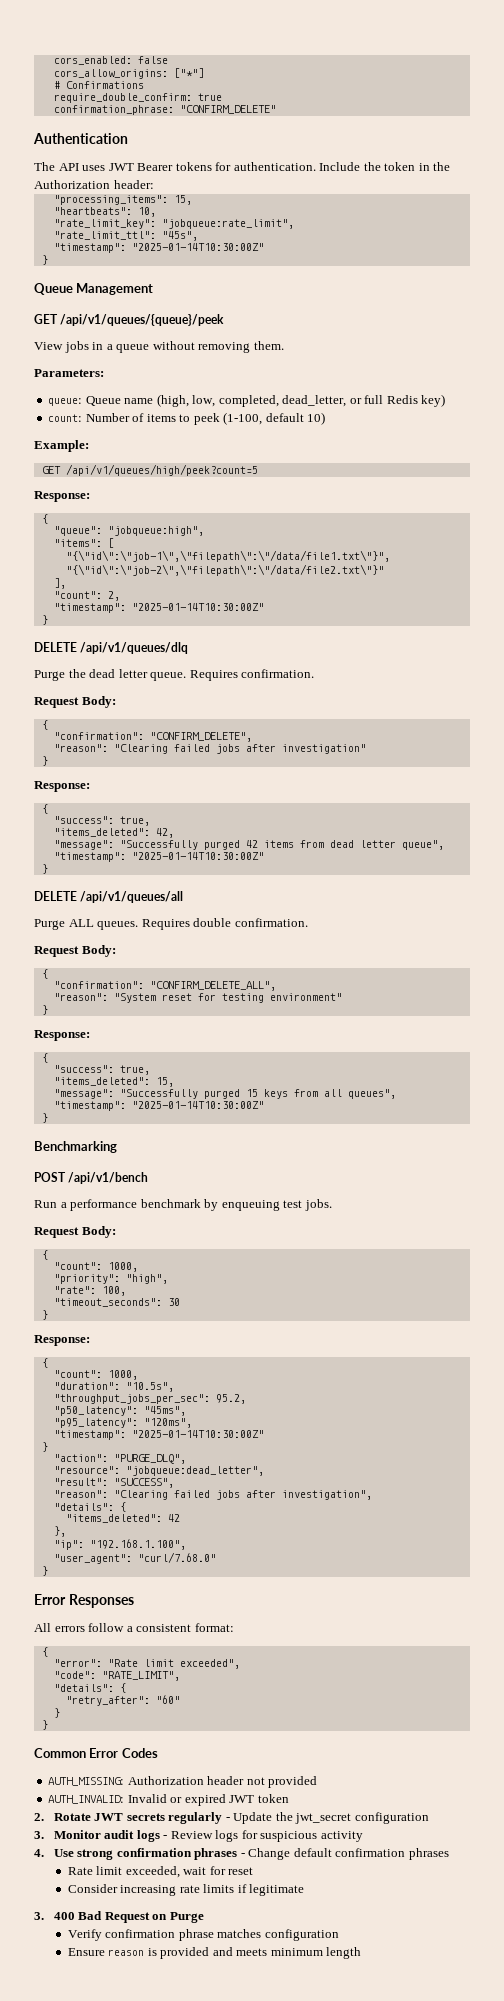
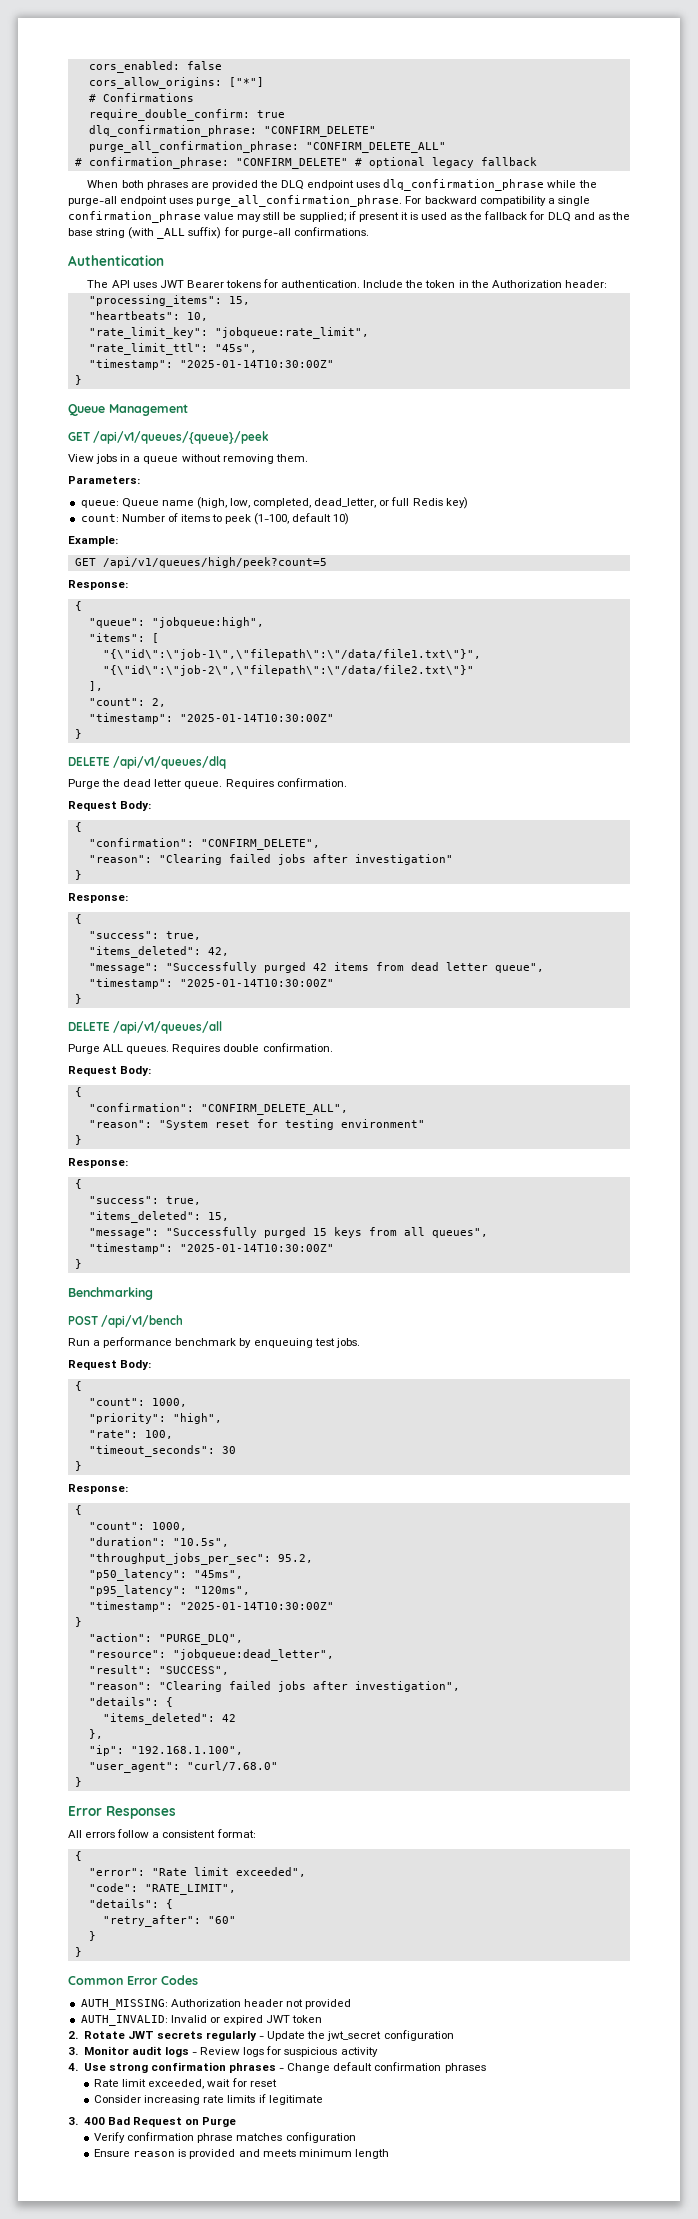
- confirmation_phrase: "CONFIRM_DELETE"
+ dlq_confirmation_phrase: "CONFIRM_DELETE"
+ purge_all_confirmation_phrase: "CONFIRM_DELETE_ALL"
+ # confirmation_phrase: "CONFIRM_DELETE" # optional legacy fallback
+ When both phrases are provided the DLQ endpoint uses dlq_confirmation_phrase while the purge-all endpoint uses purge_all_confirmation_phrase. For backward compatibility a single confirmation_phrase value may still be supplied; if present it is used as the fallback for DLQ and as the base string (with _ALL suffix) for purge-all confirmations.

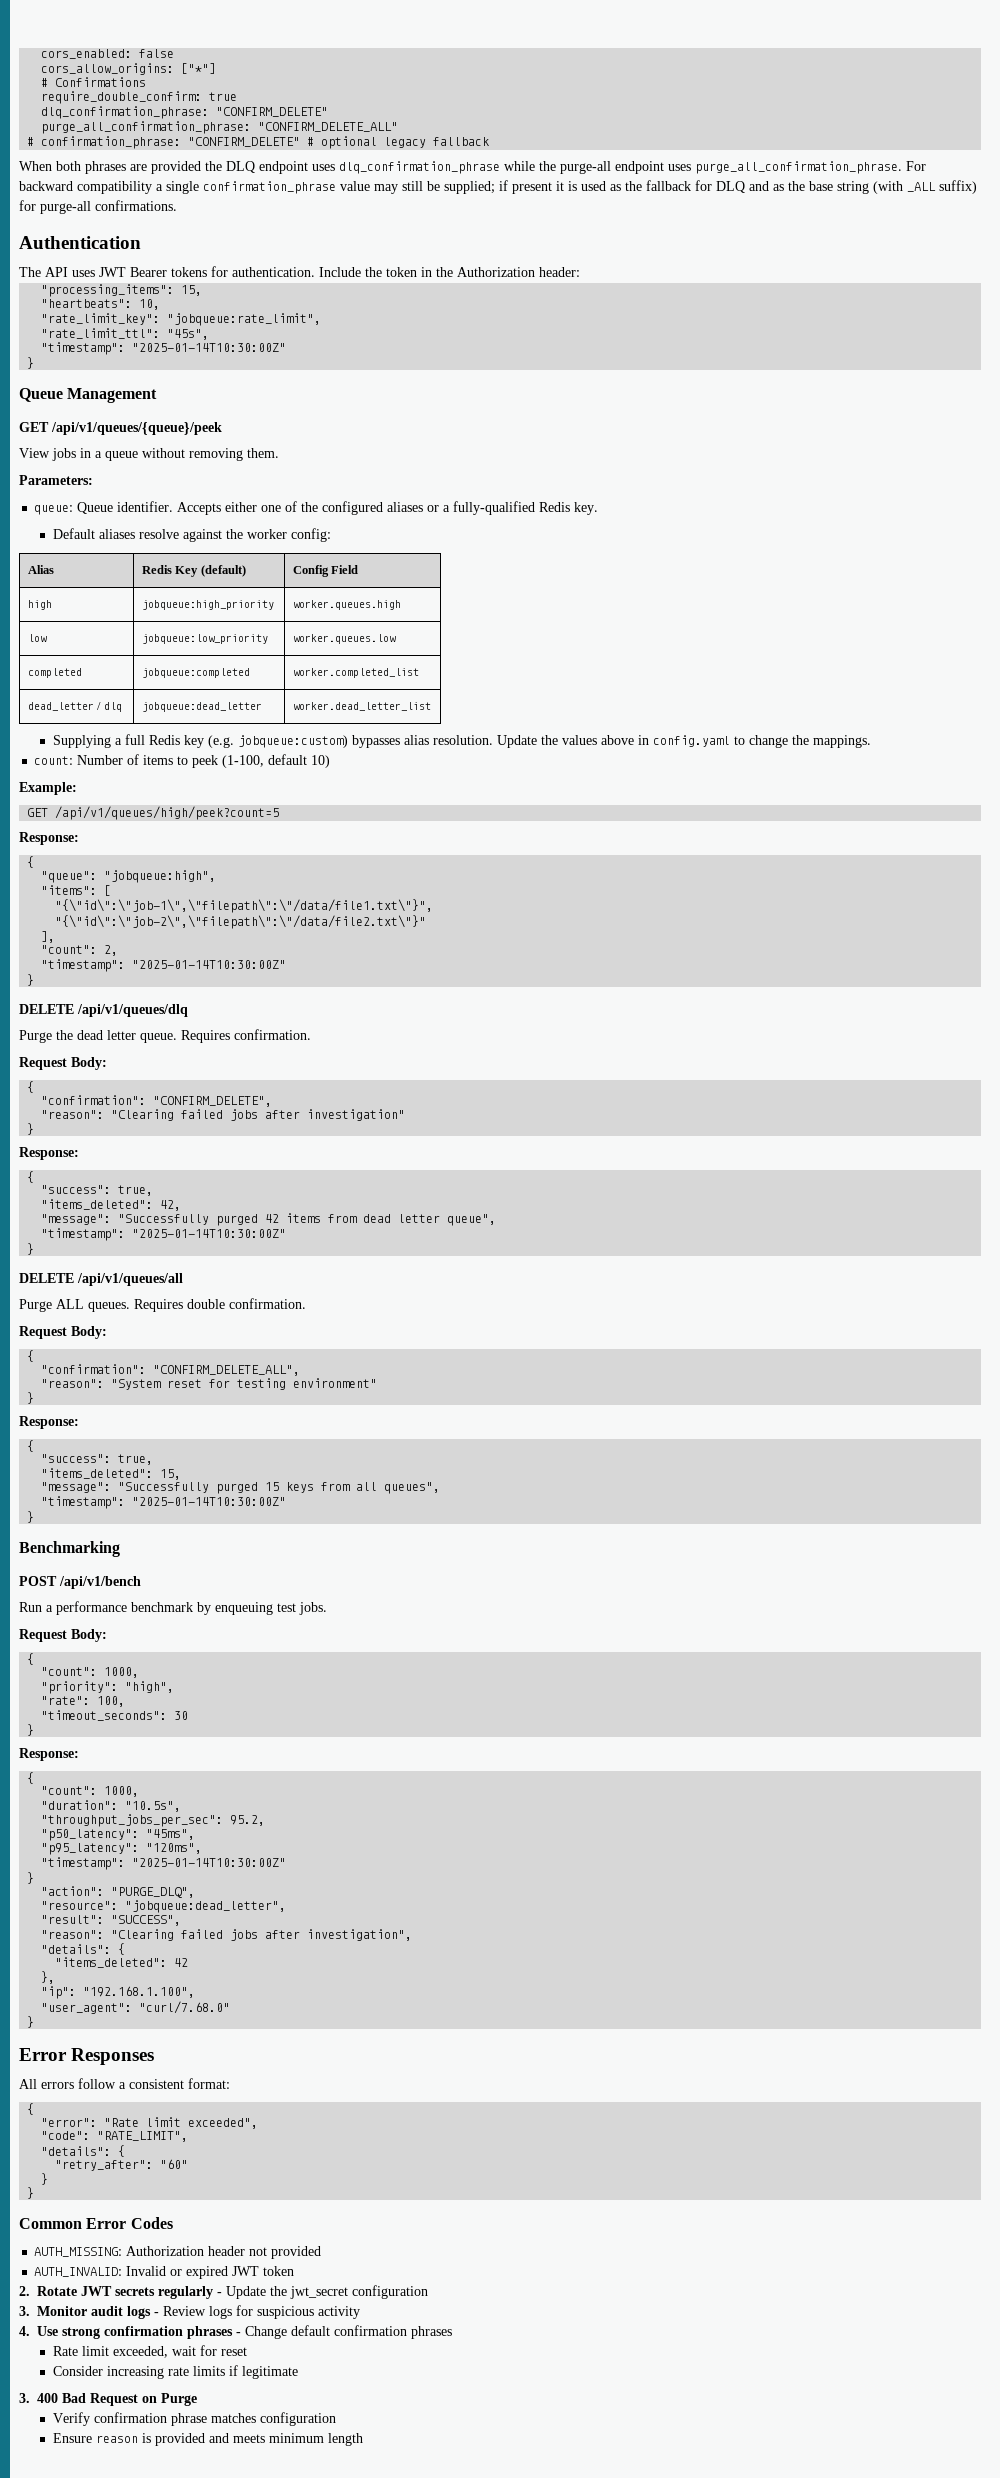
- queue: Queue name (high, low, completed, dead_letter, or full Redis key)
+ queue: Queue identifier. Accepts either one of the configured aliases or a fully-qualified Redis key.
+ Default aliases resolve against the worker config:
+ Alias | Redis Key (default) | Config Field
+ high | jobqueue:high_priority | worker.queues.high
+ low | jobqueue:low_priority | worker.queues.low
+ completed | jobqueue:completed | worker.completed_list
+ dead_letter / dlq | jobqueue:dead_letter | worker.dead_letter_list
+ Supplying a full Redis key (e.g. jobqueue:custom) bypasses alias resolution. Update the values above in config.yaml to change the mappings.

